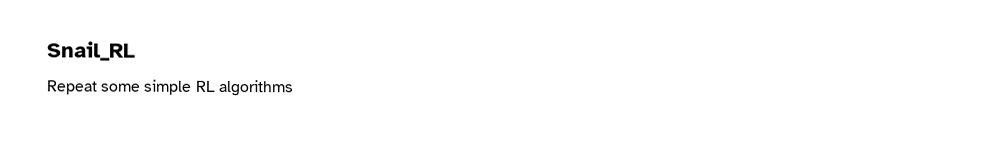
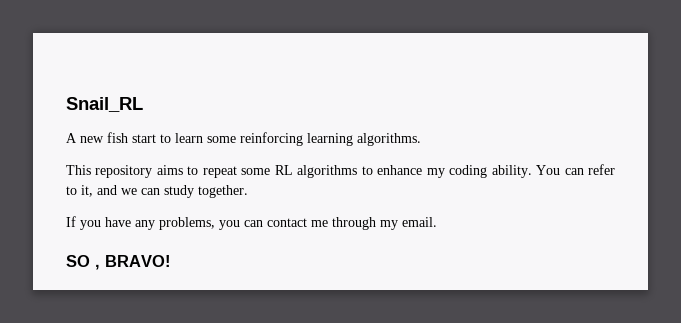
- Repeat some simple RL algorithms
+ A new fish start to learn some reinforcing learning algorithms.
+ This repository aims to repeat some RL algorithms to enhance my coding ability. You can refer to it, and we can study together.
+ If you have any problems, you can contact me through my email.
+ SO , BRAVO!

